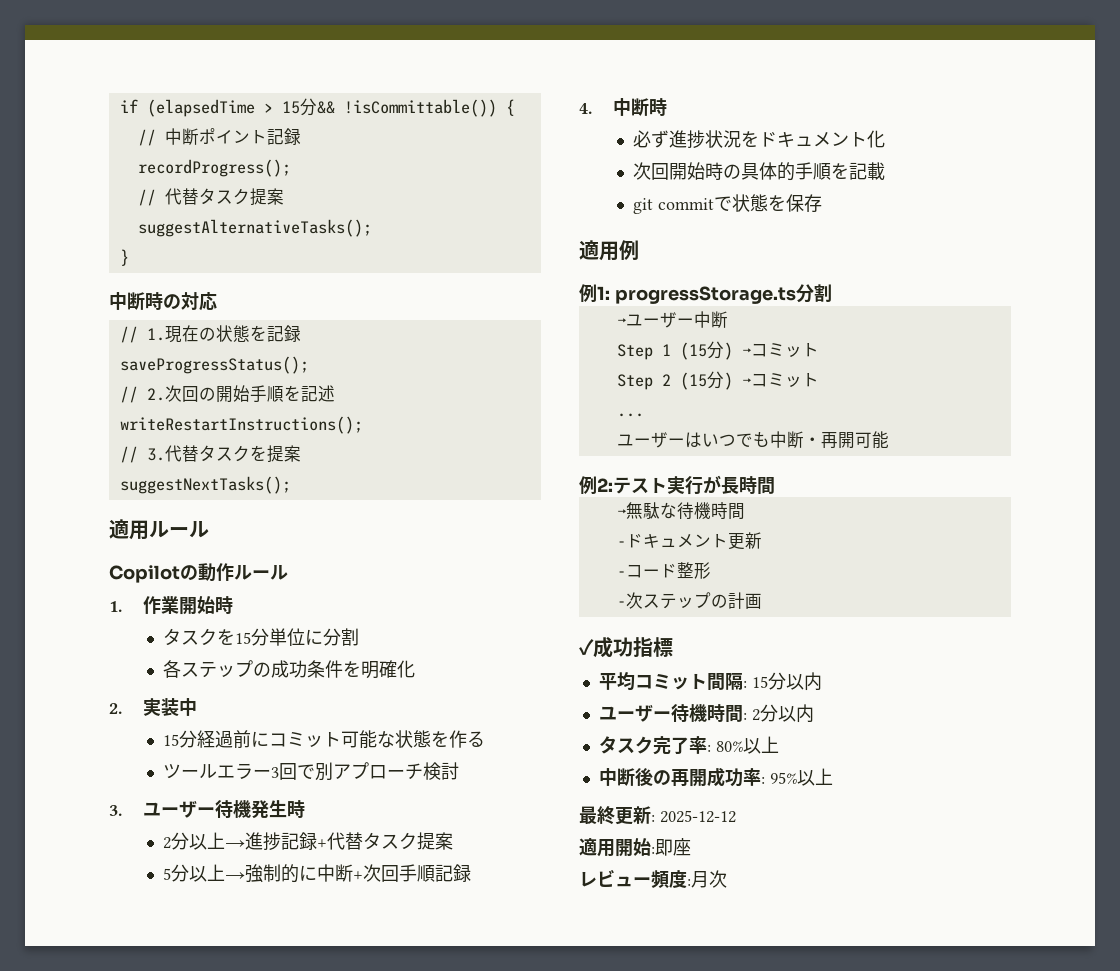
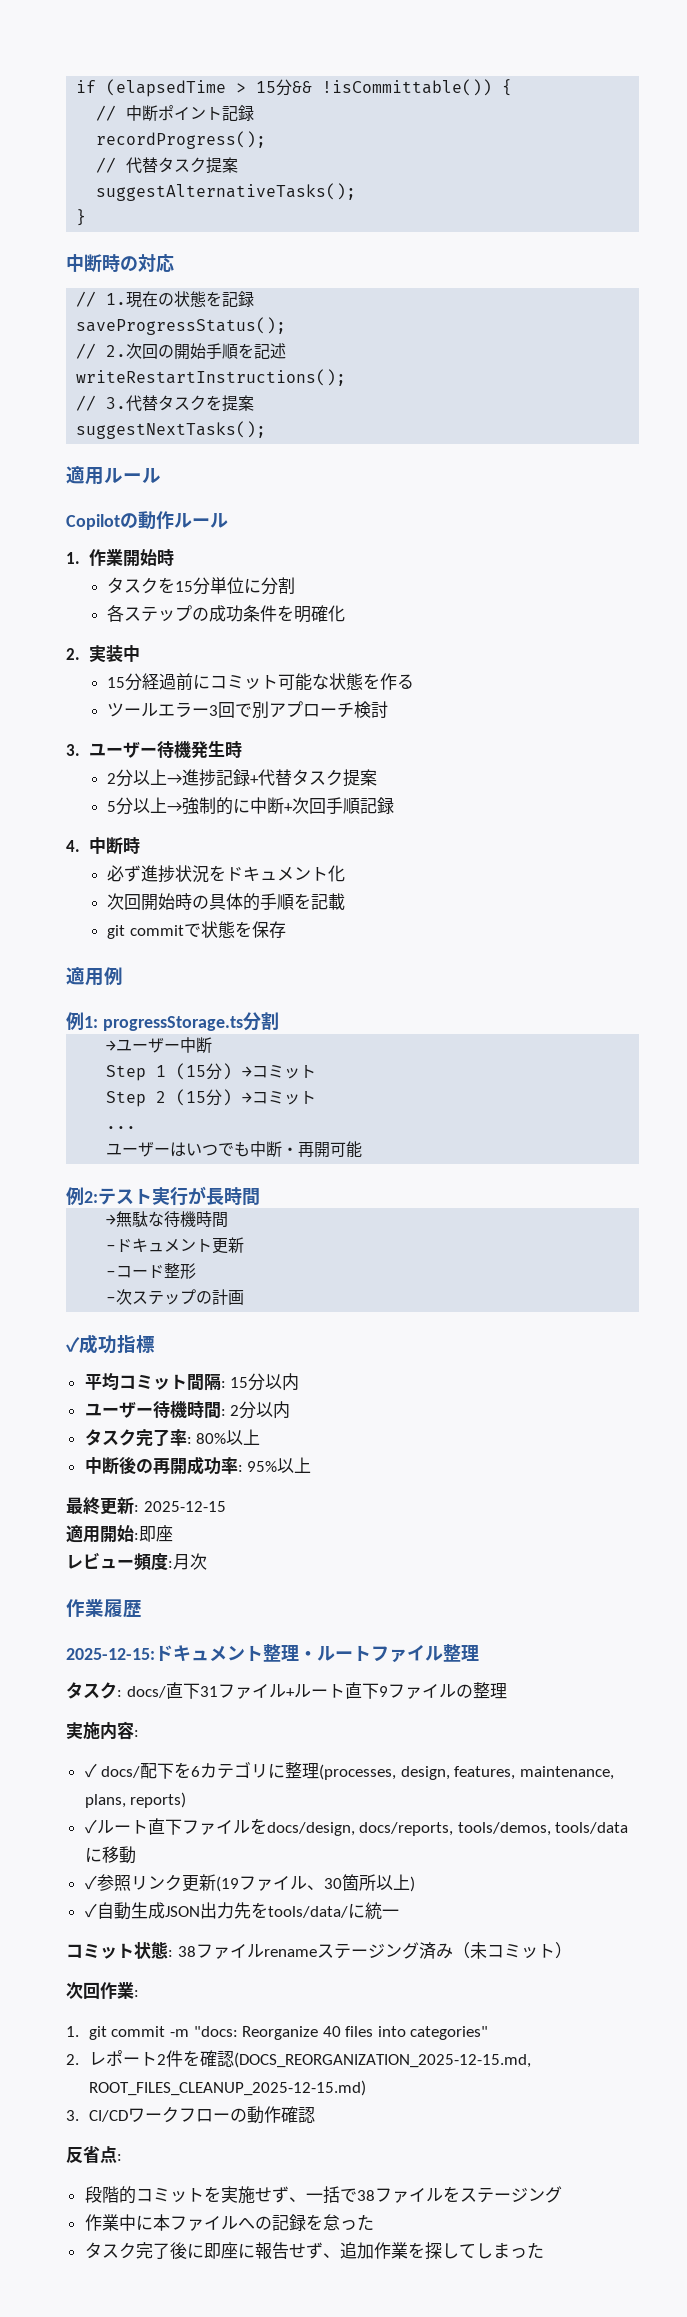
- 最終更新: 2025-12-12
+ 最終更新: 2025-12-15
+ 作業履歴
+ 2025-12-15:ドキュメント整理・ルートファイル整理
+ タスク: docs/直下31ファイル+ルート直下9ファイルの整理
+ 実施内容:
+ ✓ docs/配下を6カテゴリに整理(processes, design, features, maintenance, plans, reports)
+ ✓ルート直下ファイルをdocs/design, docs/reports, tools/demos, tools/dataに移動
+ ✓参照リンク更新(19ファイル、30箇所以上)
+ ✓自動生成JSON出力先をtools/data/に統一
+ コミット状態: 38ファイルrenameステージング済み（未コミット）
+ 次回作業:
+ 1. git commit -m "docs: Reorganize 40 files into categories"
+ 2.レポート2件を確認(DOCS_REORGANIZATION_2025-12-15.md, ROOT_FILES_CLEANUP_2025-12-15.md)
+ 3. CI/CDワークフローの動作確認
+ 反省点:
+ 段階的コミットを実施せず、一括で38ファイルをステージング
+ 作業中に本ファイルへの記録を怠った
+ タスク完了後に即座に報告せず、追加作業を探してしまった

